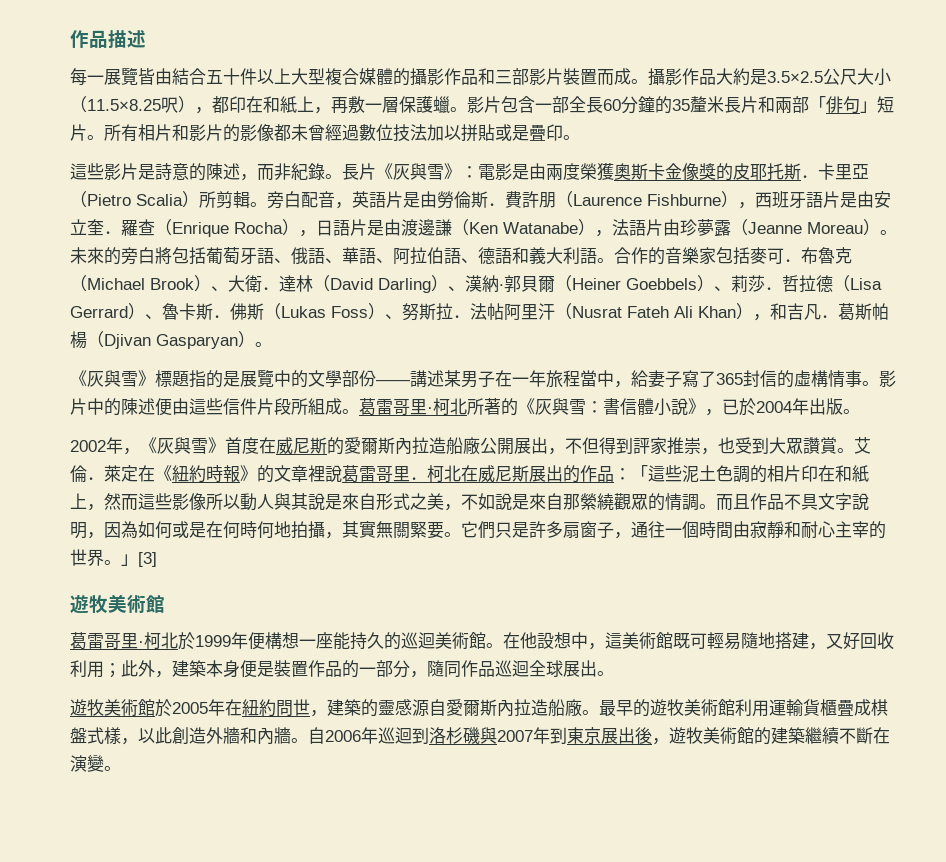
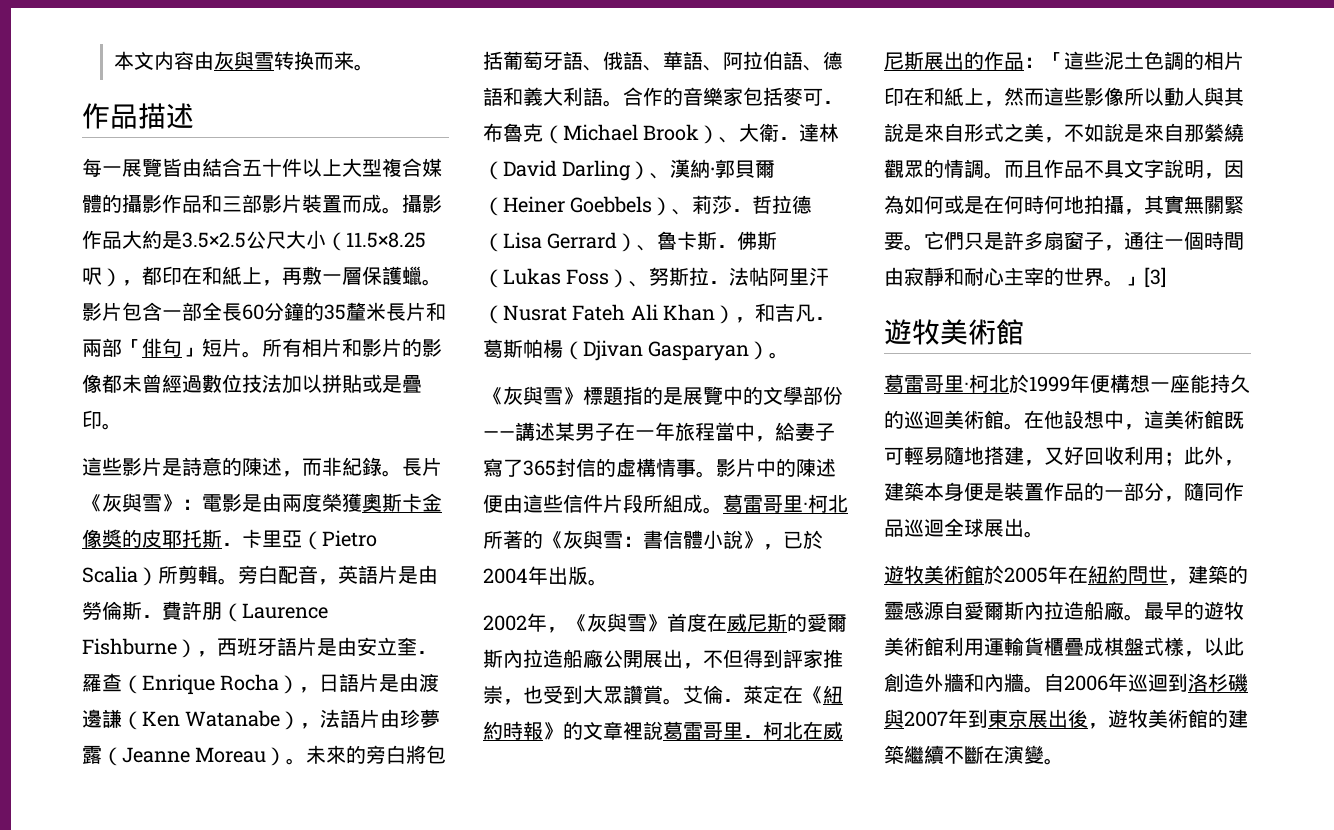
+ 本文内容由灰與雪转换而来。

